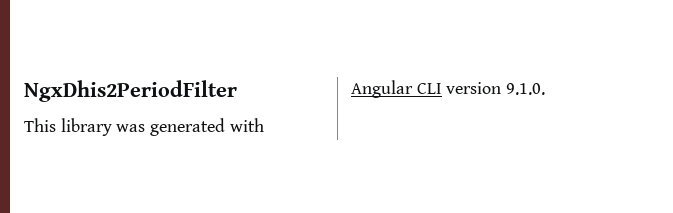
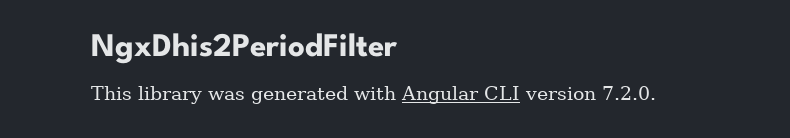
- This library was generated with Angular CLI version 9.1.0.
+ This library was generated with Angular CLI version 7.2.0.

